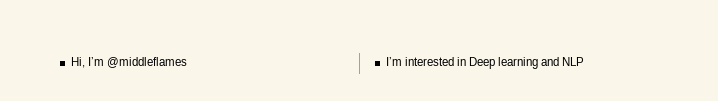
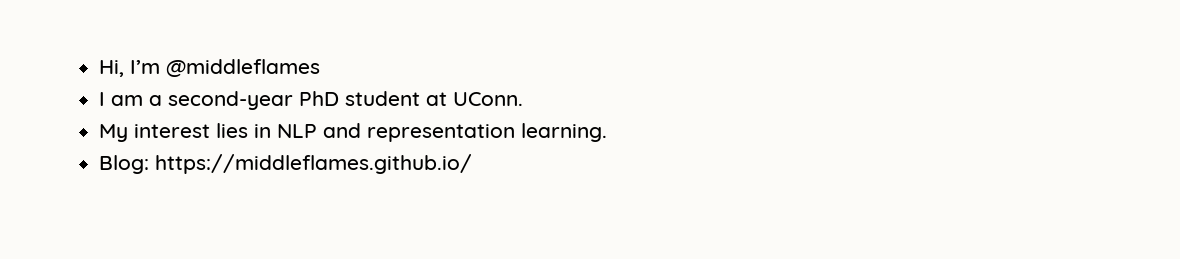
- I’m interested in Deep learning and NLP
+ I am a second-year PhD student at UConn.
+ My interest lies in NLP and representation learning.
+ Blog: https://middleflames.github.io/

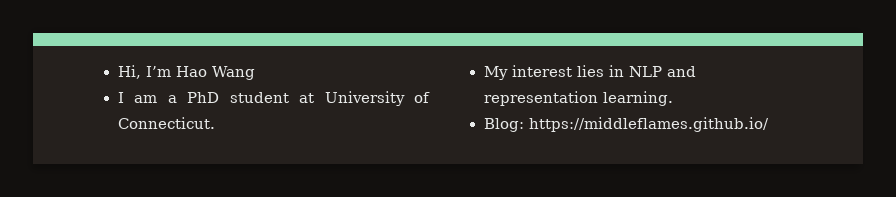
- Hi, I’m @middleflames
+ Hi, I’m Hao Wang
- I am a second-year PhD student at UConn.
+ I am a PhD student at University of Connecticut.

